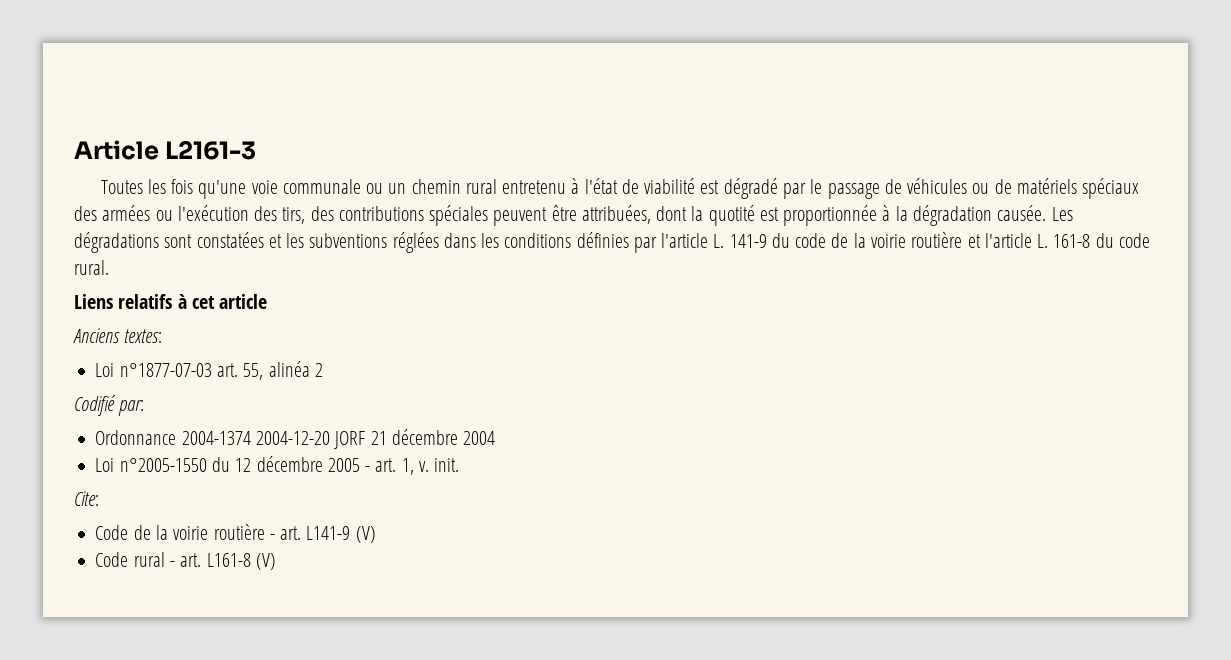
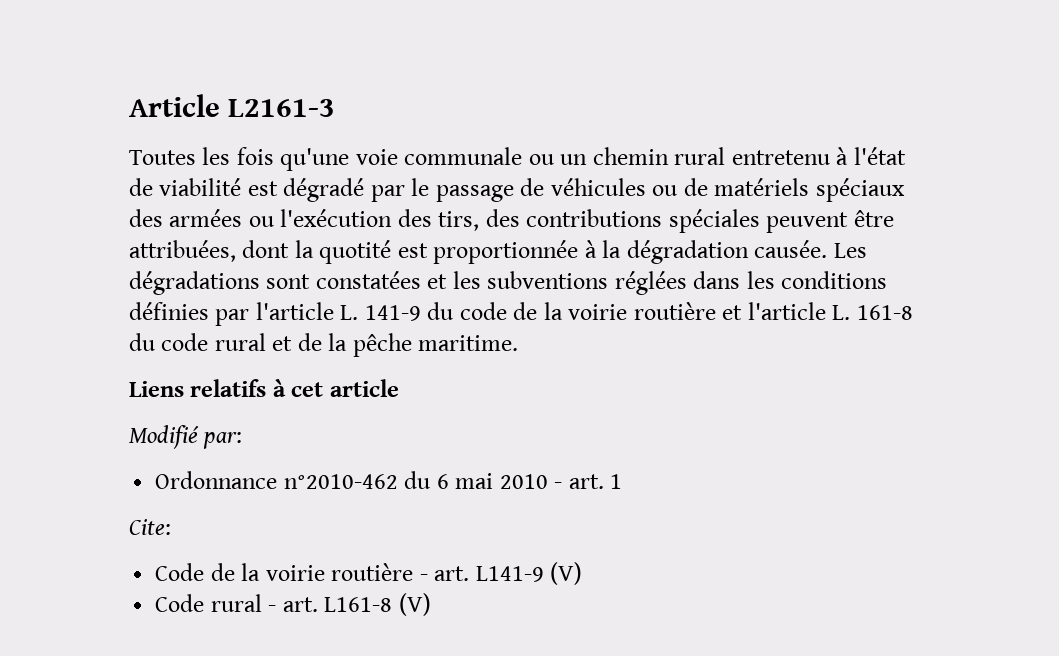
- Les dégradations sont constatées et les subventions réglées dans les conditions définies par l'article L. 141-9 du code de la voirie routière et l'article L. 161-8 du code rural.
+ Les dégradations sont constatées et les subventions réglées dans les conditions définies par l'article L. 141-9 du code de la voirie routière et l'article L. 161-8 du code rural et de la pêche maritime.
- Anciens textes:
- Loi n°1877-07-03 art. 55, alinéa 2
- Codifié par:
- Ordonnance 2004-1374 2004-12-20 JORF 21 décembre 2004
- Loi n°2005-1550 du 12 décembre 2005 - art. 1, v. init.
+ Modifié par:
+ Ordonnance n°2010-462 du 6 mai 2010 - art. 1

